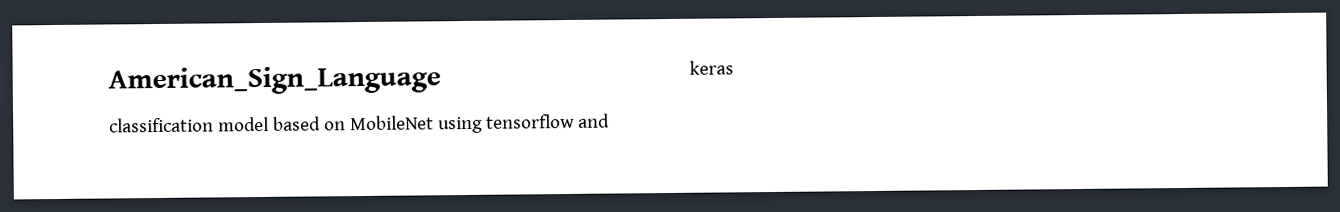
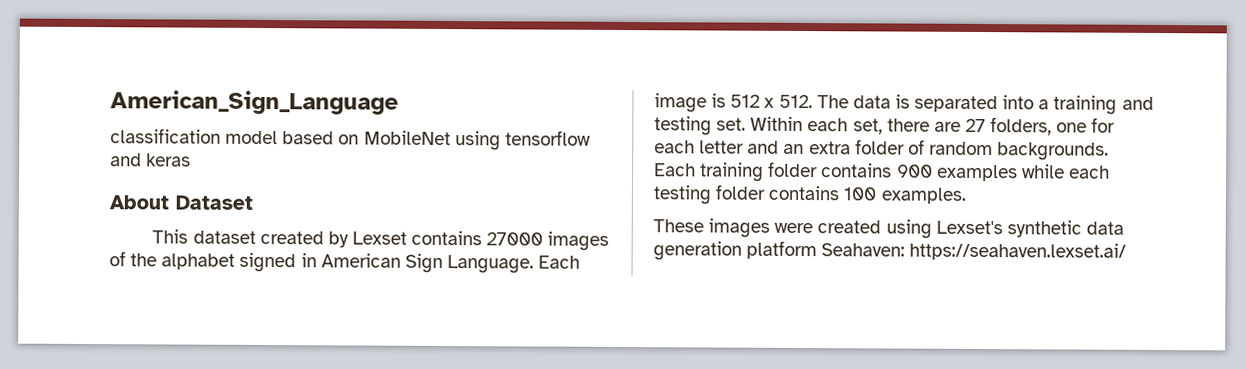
+ About Dataset
+ This dataset created by Lexset contains 27000 images of the alphabet signed in American Sign Language. Each image is 512 x 512. The data is separated into a training and testing set. Within each set, there are 27 folders, one for each letter and an extra folder of random backgrounds. Each training folder contains 900 examples while each testing folder contains 100 examples.
+ These images were created using Lexset's synthetic data generation platform Seahaven: https://seahaven.lexset.ai/

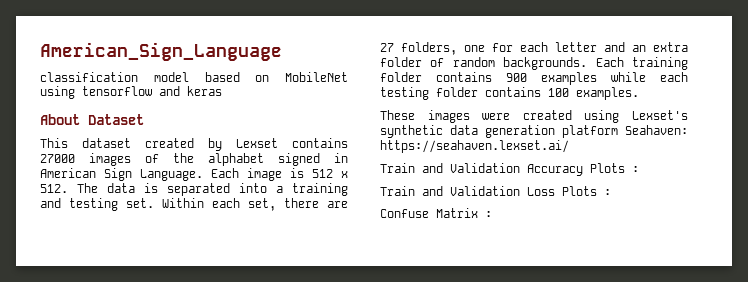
+ Train and Validation Accuracy Plots :
+ Train and Validation Loss Plots :
+ Confuse Matrix :

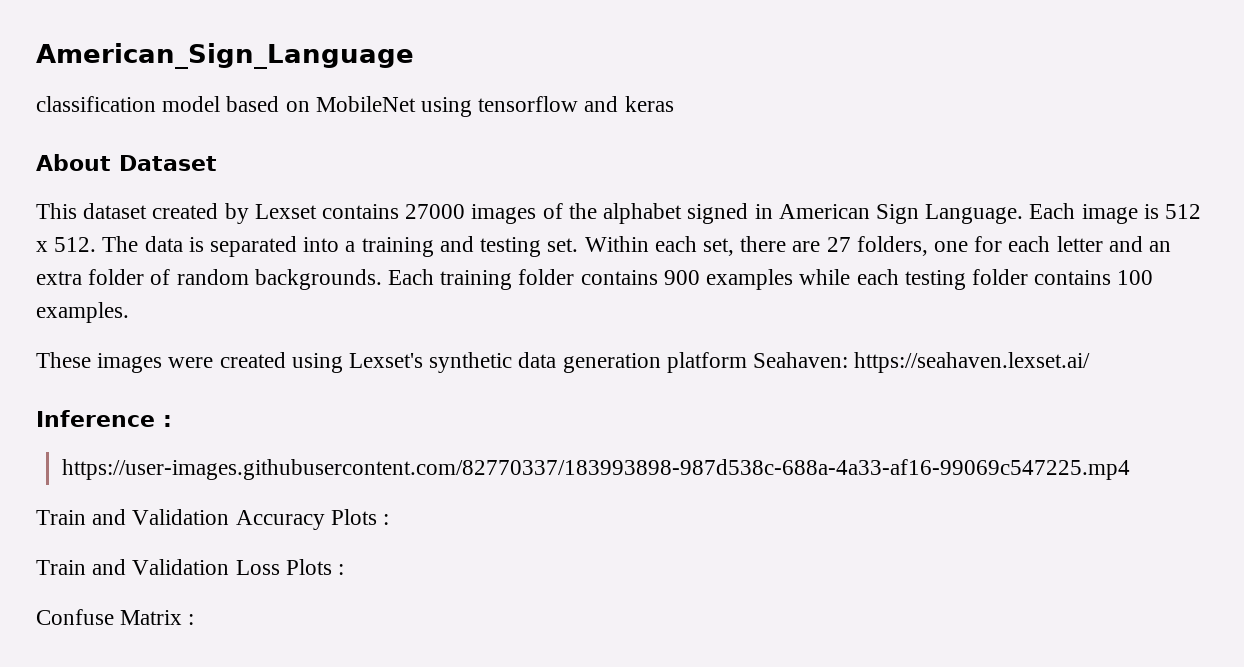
+ Inference :
+ https://user-images.githubusercontent.com/82770337/183993898-987d538c-688a-4a33-af16-99069c547225.mp4

